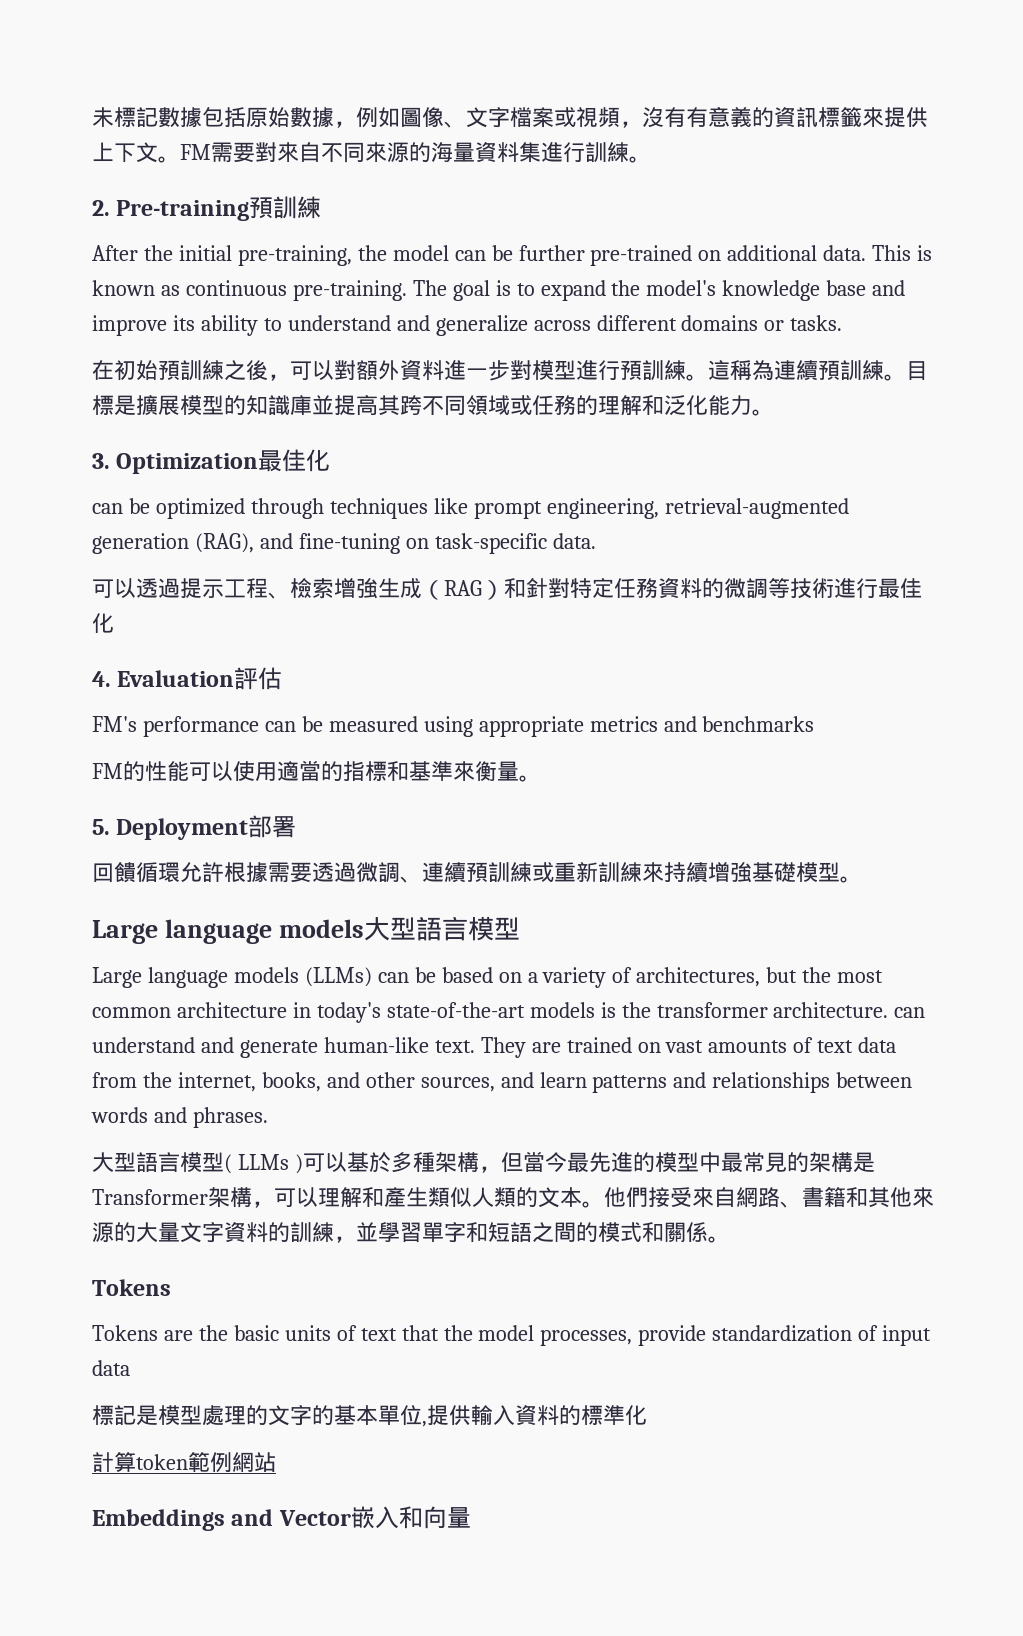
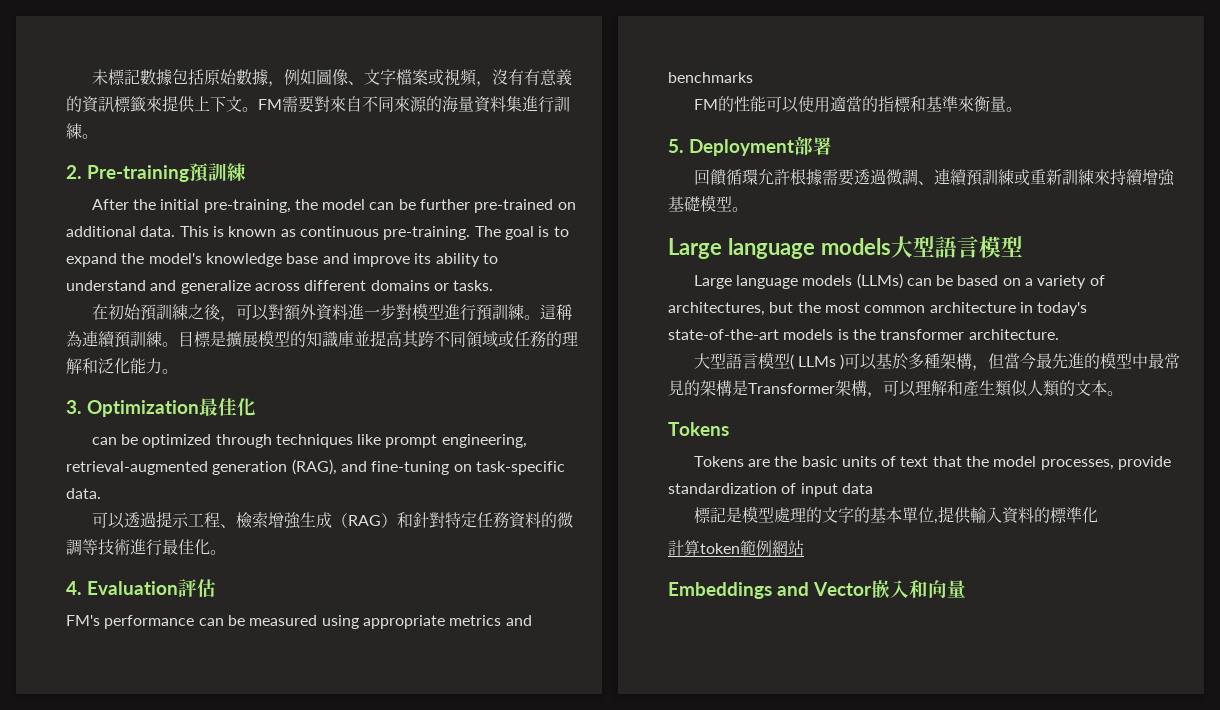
- 可以透過提示工程、檢索增強生成（RAG）和針對特定任務資料的微調等技術進行最佳化
+ 可以透過提示工程、檢索增強生成（RAG）和針對特定任務資料的微調等技術進行最佳化。
- Large language models (LLMs) can be based on a variety of architectures, but the most common architecture in today's state-of-the-art models is the transformer architecture. can understand and generate human-like text. They are trained on vast amounts of text data from the internet, books, and other sources, and learn patterns and relationships between words and phrases.
+ Large language models (LLMs) can be based on a variety of architectures, but the most common architecture in today's state-of-the-art models is the transformer architecture.
- 他們接受來自網路、書籍和其他來源的大量文字資料的訓練，並學習單字和短語之間的模式和關係。

